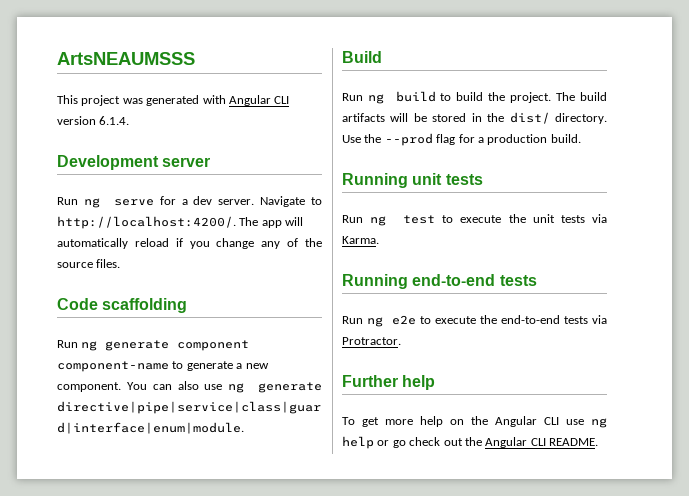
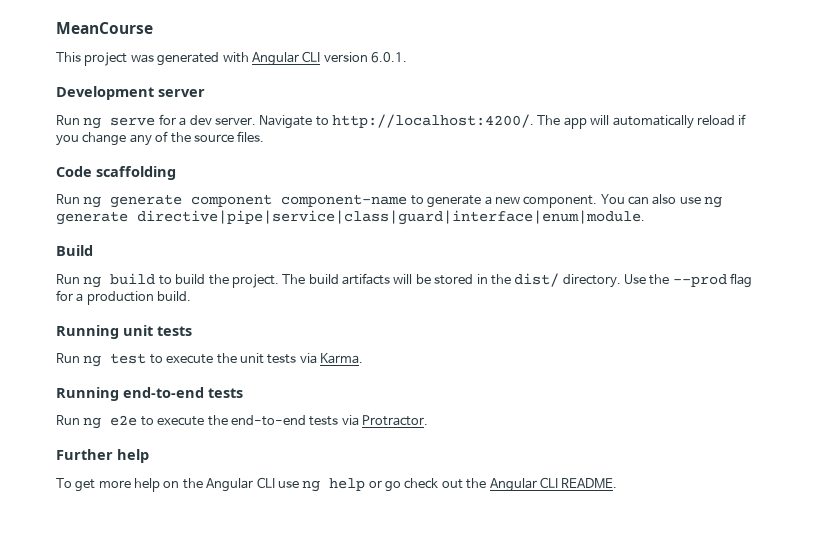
- ArtsNEAUMSSS
+ MeanCourse
- This project was generated with Angular CLI version 6.1.4.
+ This project was generated with Angular CLI version 6.0.1.

